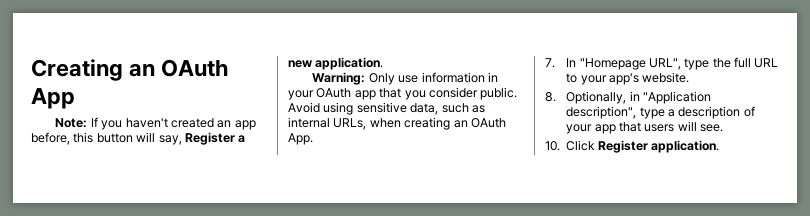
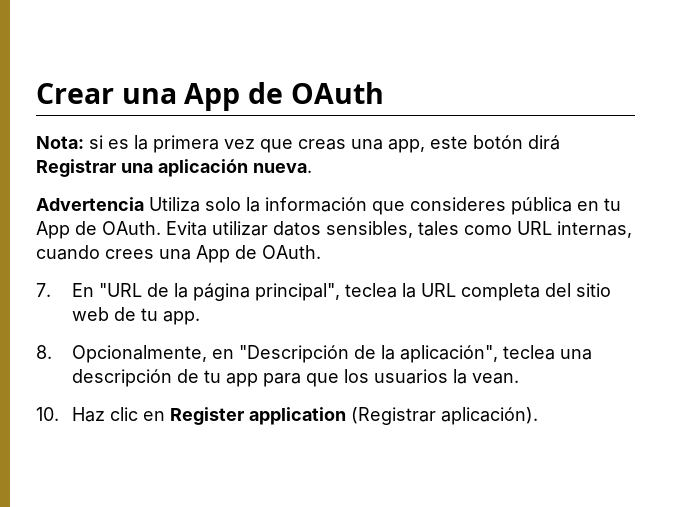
- Creating an OAuth App
- Note: If you haven't created an app before, this button will say, Register a new application.
- Warning: Only use information in your OAuth app that you consider public. Avoid using sensitive data, such as internal URLs, when creating an OAuth App.
- 7. In "Homepage URL", type the full URL to your app's website.
- 8. Optionally, in "Application description", type a description of your app that users will see.
- 10. Click Register application.
+ Crear una App de OAuth
+ Nota: si es la primera vez que creas una app, este botón dirá Registrar una aplicación nueva.
+ Advertencia Utiliza solo la información que consideres pública en tu App de OAuth. Evita utilizar datos sensibles, tales como URL internas, cuando crees una App de OAuth.
+ 7. En "URL de la página principal", teclea la URL completa del sitio web de tu app.
+ 8. Opcionalmente, en "Descripción de la aplicación", teclea una descripción de tu app para que los usuarios la vean.
+ 10. Haz clic en Register application (Registrar aplicación).

